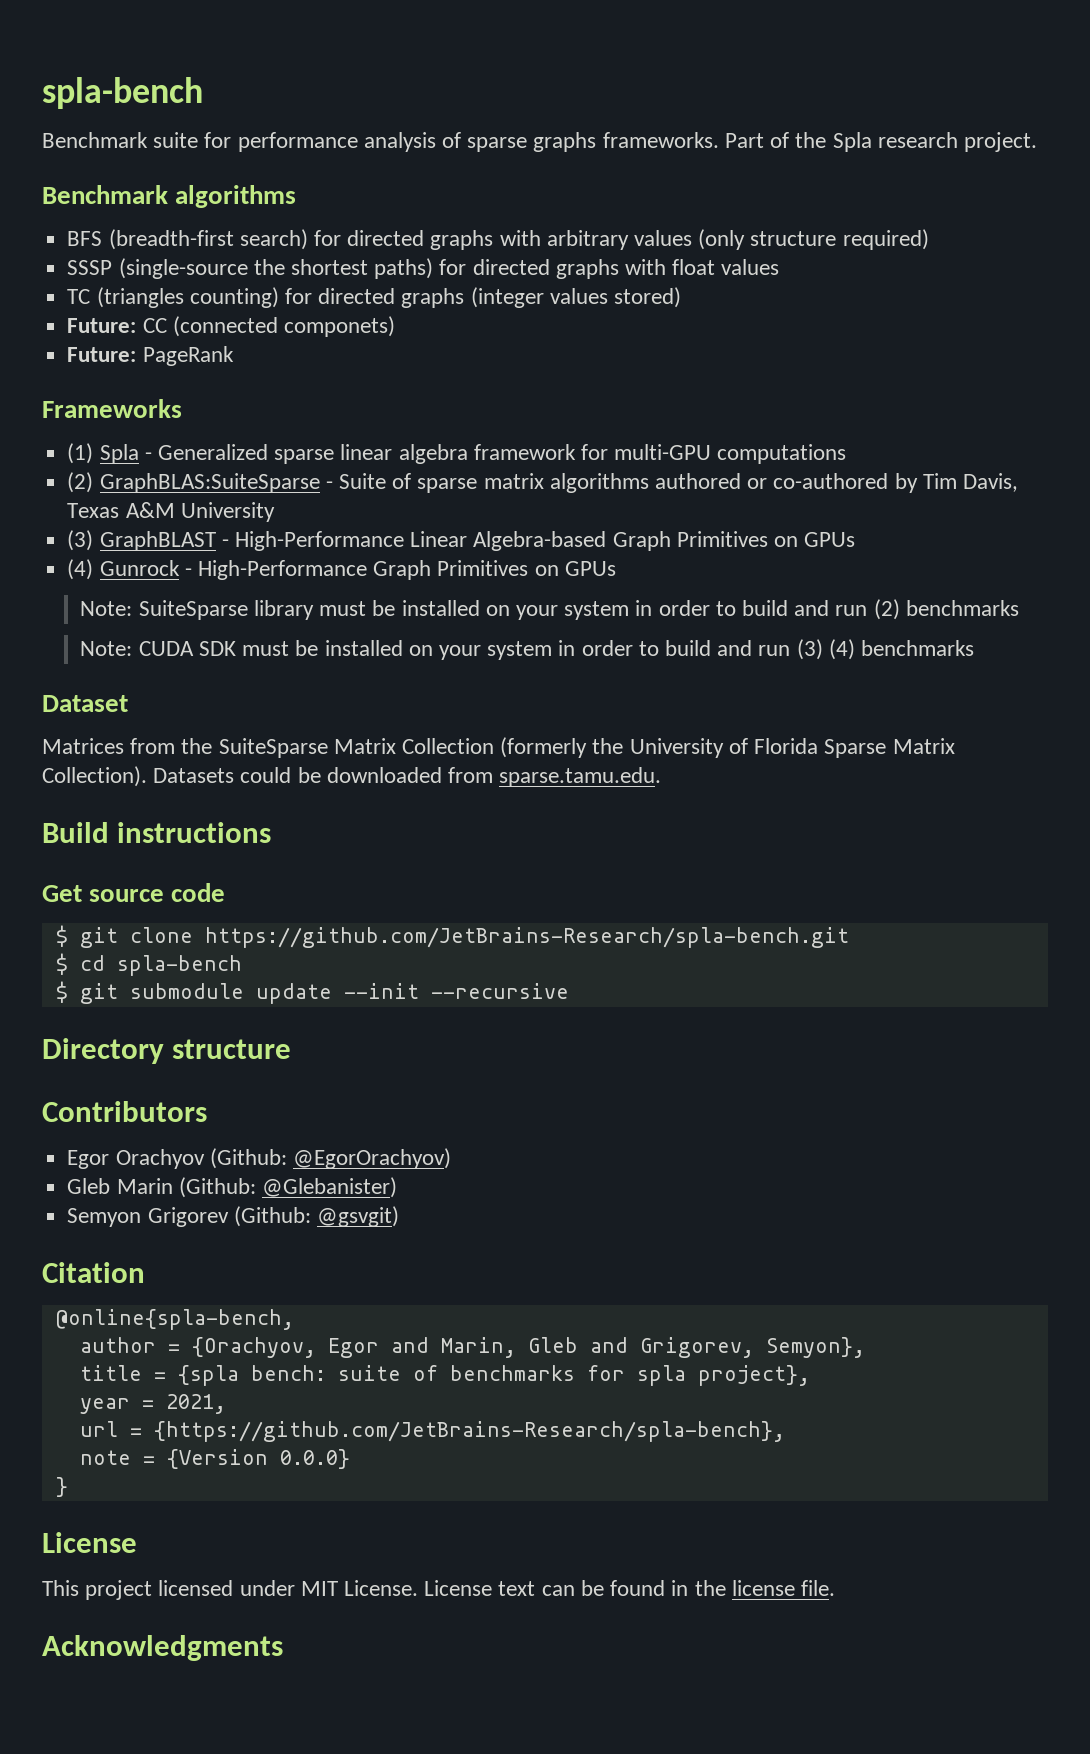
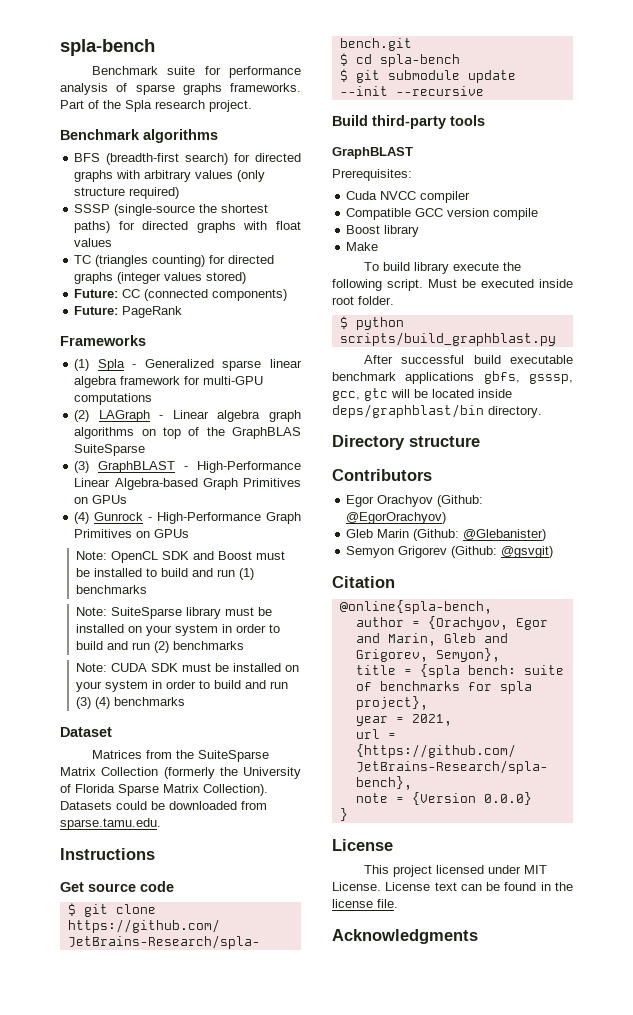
- Future: CC (connected componets)
+ Future: CC (connected components)
- (2) GraphBLAS:SuiteSparse - Suite of sparse matrix algorithms authored or co-authored by Tim Davis, Texas A&M University
+ (2) LAGraph - Linear algebra graph algorithms on top of the GraphBLAS SuiteSparse
+ Note: OpenCL SDK and Boost must be installed to build and run (1) benchmarks
- Build instructions
+ Instructions
+ Build third-party tools
+ GraphBLAST
+ Prerequisites:
+ Cuda NVCC compiler
+ Compatible GCC version compile
+ Boost library
+ Make
+ To build library execute the following script. Must be executed inside root folder.
+ $ python scripts/build_graphblast.py
+ After successful build executable benchmark applications gbfs, gsssp, gcc, gtc will be located inside deps/graphblast/bin directory.

